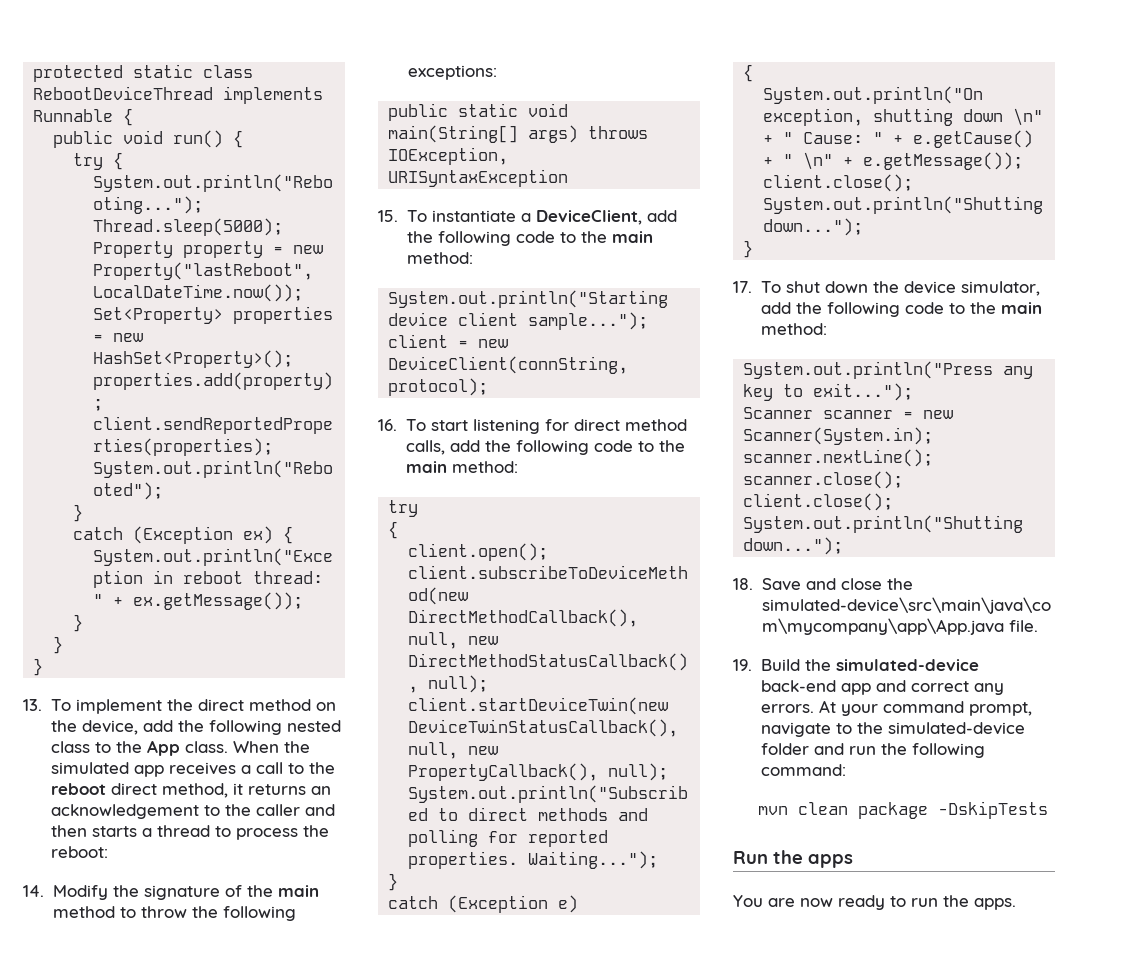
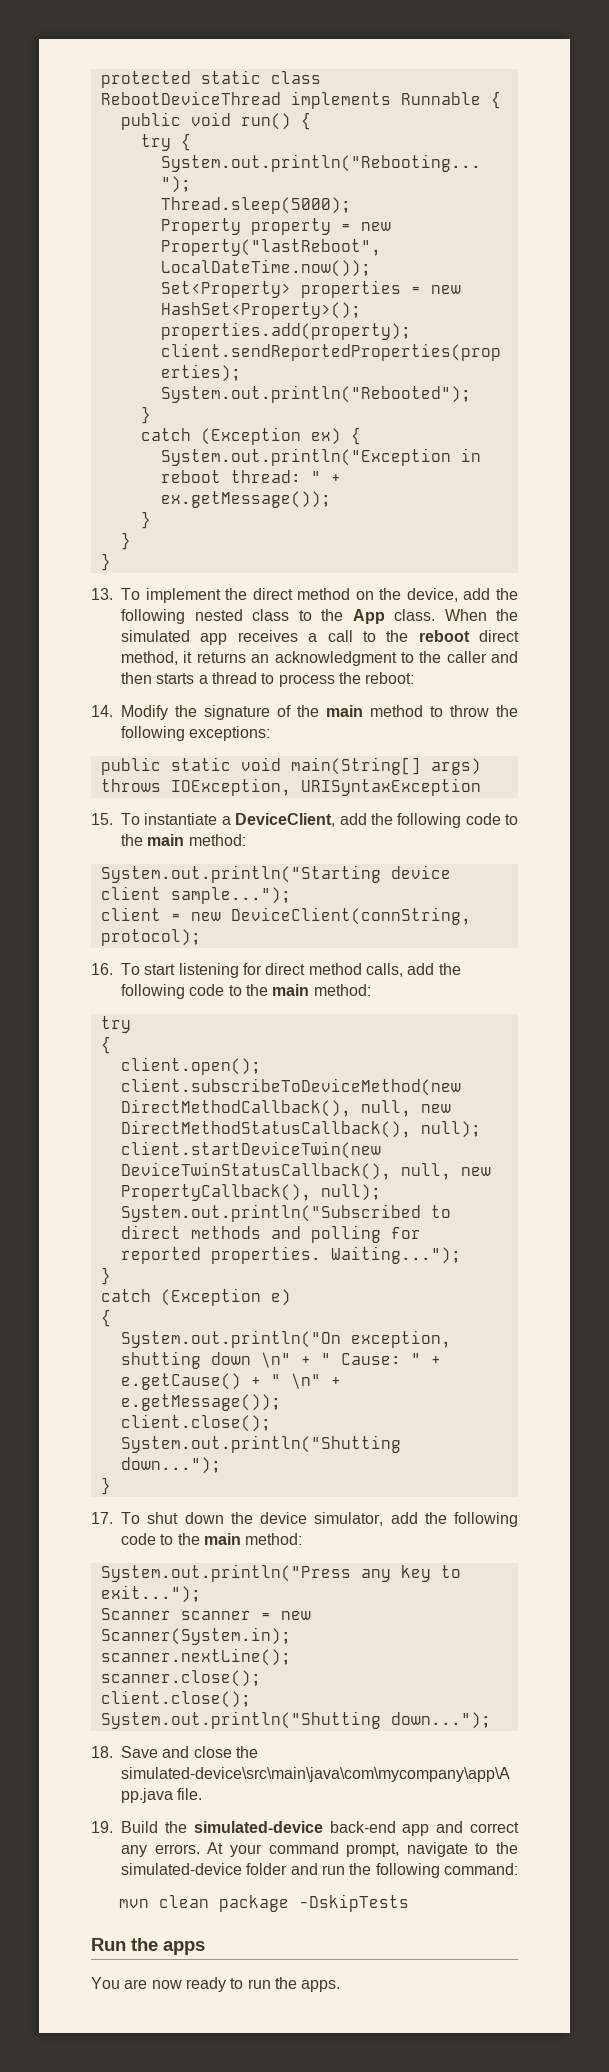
- When the simulated app receives a call to the reboot direct method, it returns an acknowledgement to the caller and then starts a thread to process the reboot:
+ When the simulated app receives a call to the reboot direct method, it returns an acknowledgment to the caller and then starts a thread to process the reboot:

